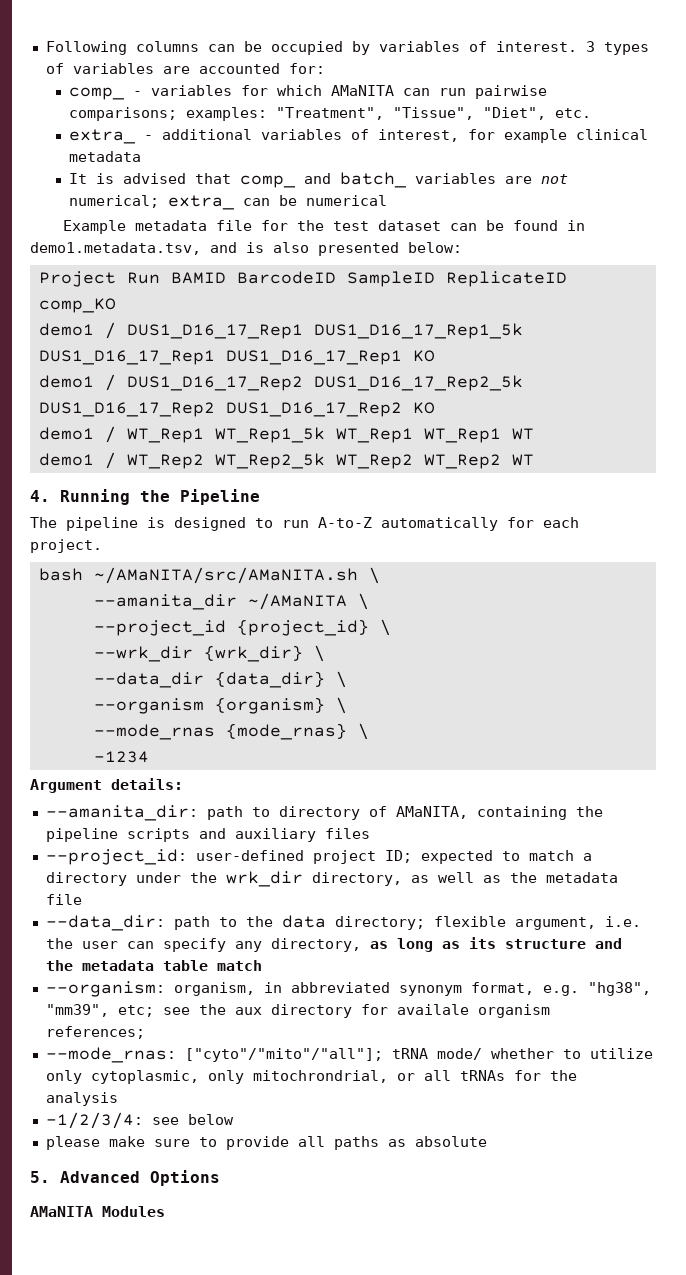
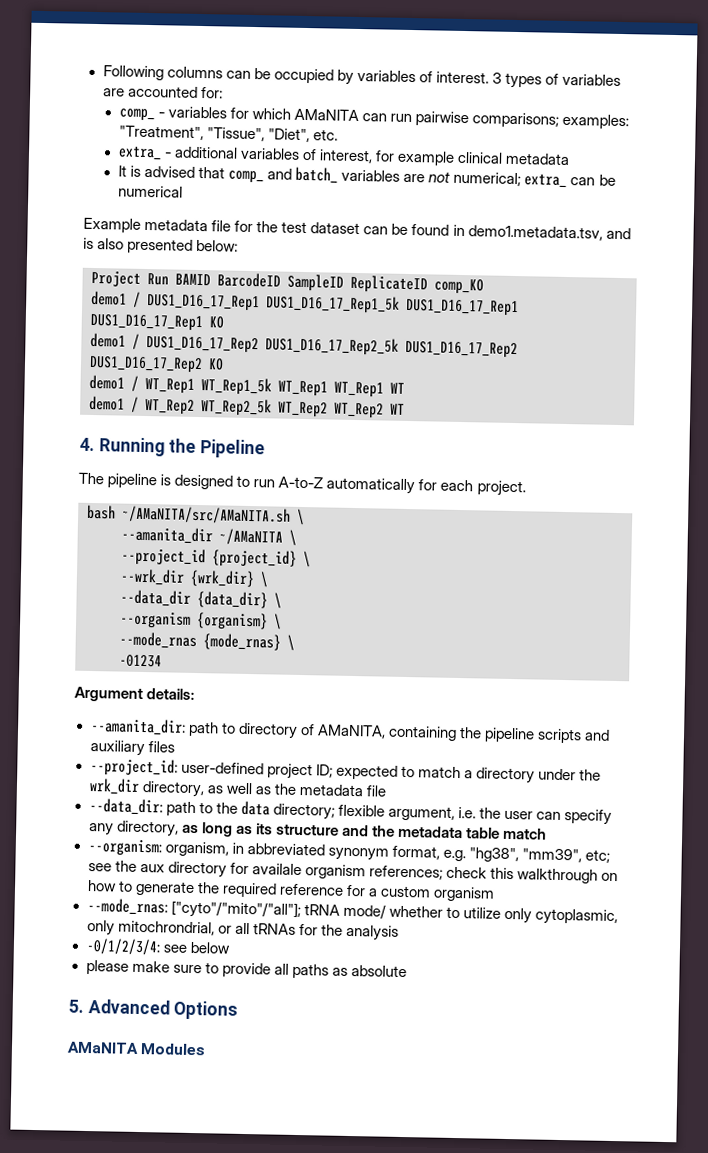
- -1234
+ -01234
- --organism: organism, in abbreviated synonym format, e.g. "hg38", "mm39", etc; see the aux directory for availale organism references;
+ --organism: organism, in abbreviated synonym format, e.g. "hg38", "mm39", etc; see the aux directory for availale organism references; check this walkthrough on how to generate the required reference for a custom organism
- -1/2/3/4: see below
+ -0/1/2/3/4: see below

